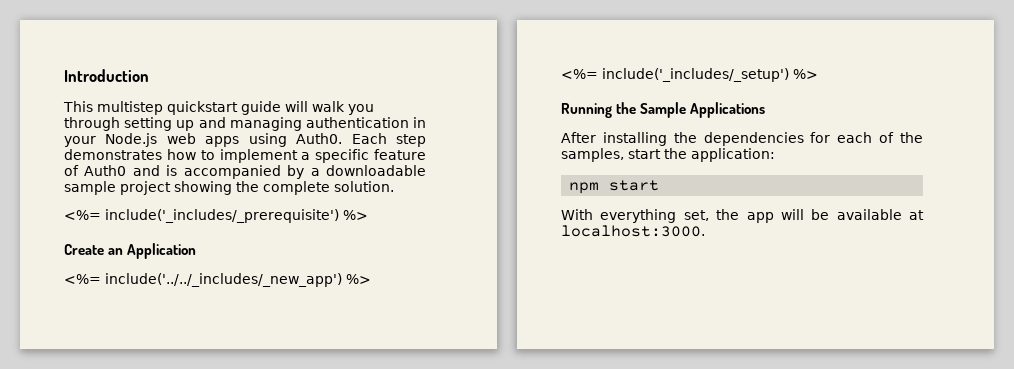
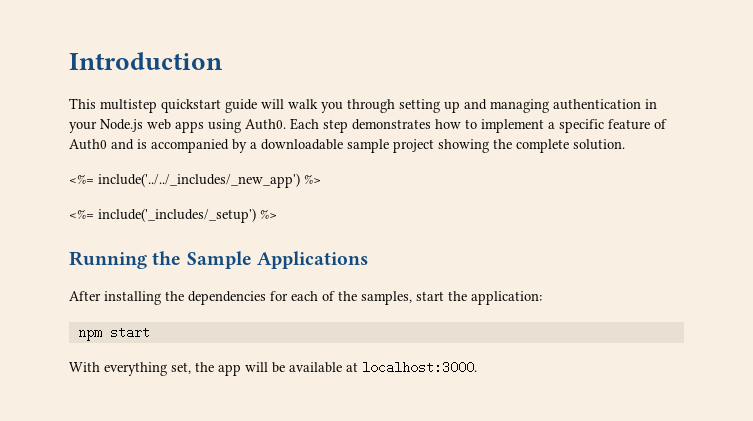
- <%= include('_includes/_prerequisite') %>
- Create an Application

